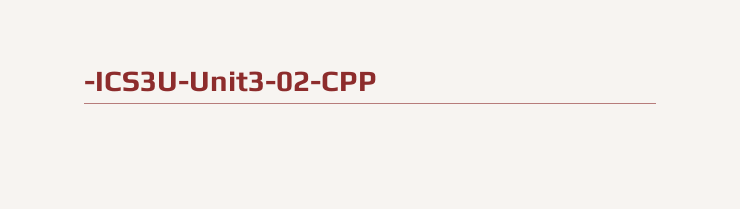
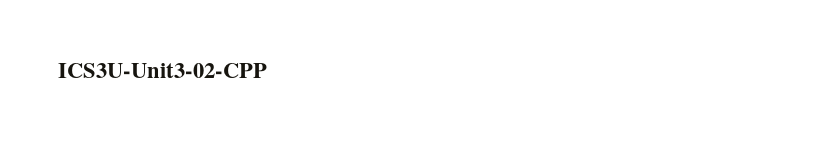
- -ICS3U-Unit3-02-CPP
+ ICS3U-Unit3-02-CPP

